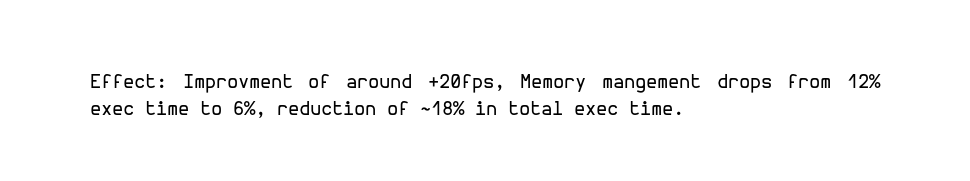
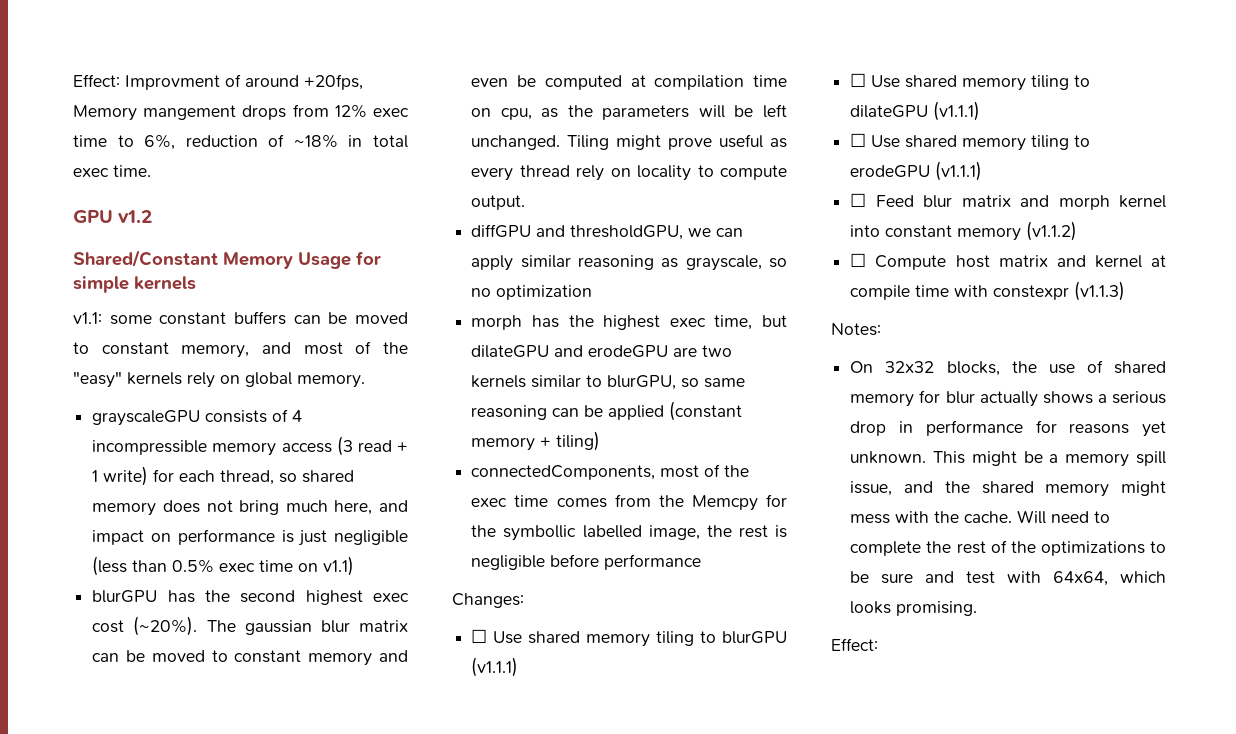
+ GPU v1.2
+ Shared/Constant Memory Usage for simple kernels
+ v1.1: some constant buffers can be moved to constant memory, and most of the "easy" kernels rely on global memory.
+ grayscaleGPU consists of 4 incompressible memory access (3 read + 1 write) for each thread, so shared memory does not bring much here, and impact on performance is just negligible (less than 0.5% exec time on v1.1)
+ blurGPU has the second highest exec cost (~20%). The gaussian blur matrix can be moved to constant memory and even be computed at compilation time on cpu, as the parameters will be left unchanged. Tiling might prove useful as every thread rely on locality to compute output.
+ diffGPU and thresholdGPU, we can apply similar reasoning as grayscale, so no optimization
+ morph has the highest exec time, but dilateGPU and erodeGPU are two kernels similar to blurGPU, so same reasoning can be applied (constant memory + tiling)
+ connectedComponents, most of the exec time comes from the Memcpy for the symbollic labelled image, the rest is negligible before performance
+ Changes:
+ ☐ Use shared memory tiling to blurGPU (v1.1.1)
+ ☐ Use shared memory tiling to dilateGPU (v1.1.1)
+ ☐ Use shared memory tiling to erodeGPU (v1.1.1)
+ ☐ Feed blur matrix and morph kernel into constant memory (v1.1.2)
+ ☐ Compute host matrix and kernel at compile time with constexpr (v1.1.3)
+ Notes:
+ On 32x32 blocks, the use of shared memory for blur actually shows a serious drop in performance for reasons yet unknown. This might be a memory spill issue, and the shared memory might mess with the cache. Will need to complete the rest of the optimizations to be sure and test with 64x64, which looks promising.
+ Effect:

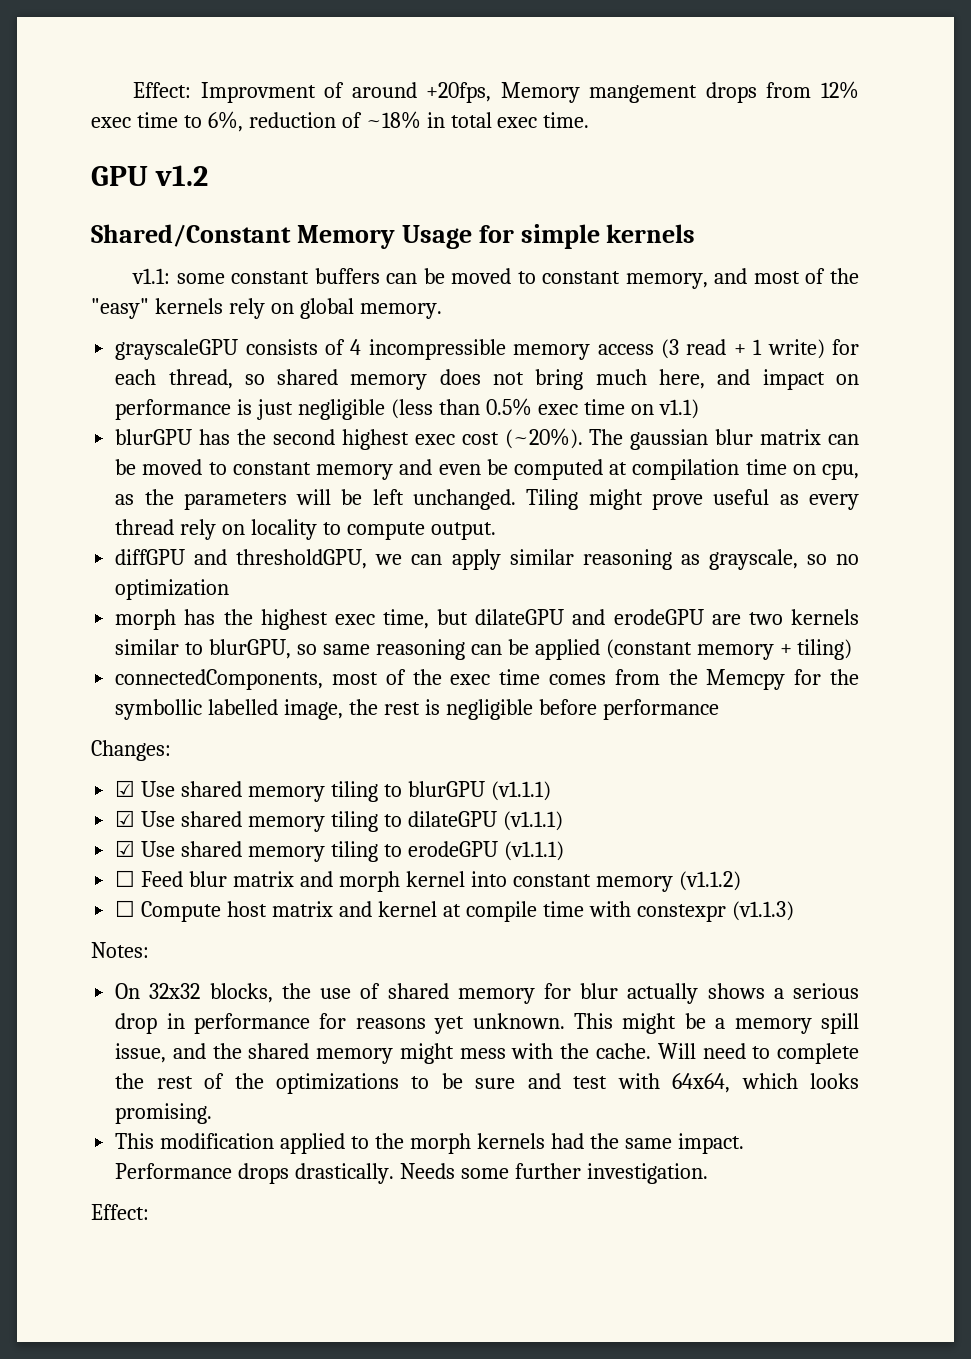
- ☐ Use shared memory tiling to blurGPU (v1.1.1)
+ ☑ Use shared memory tiling to blurGPU (v1.1.1)
- ☐ Use shared memory tiling to dilateGPU (v1.1.1)
+ ☑ Use shared memory tiling to dilateGPU (v1.1.1)
- ☐ Use shared memory tiling to erodeGPU (v1.1.1)
+ ☑ Use shared memory tiling to erodeGPU (v1.1.1)
+ This modification applied to the morph kernels had the same impact. Performance drops drastically. Needs some further investigation.

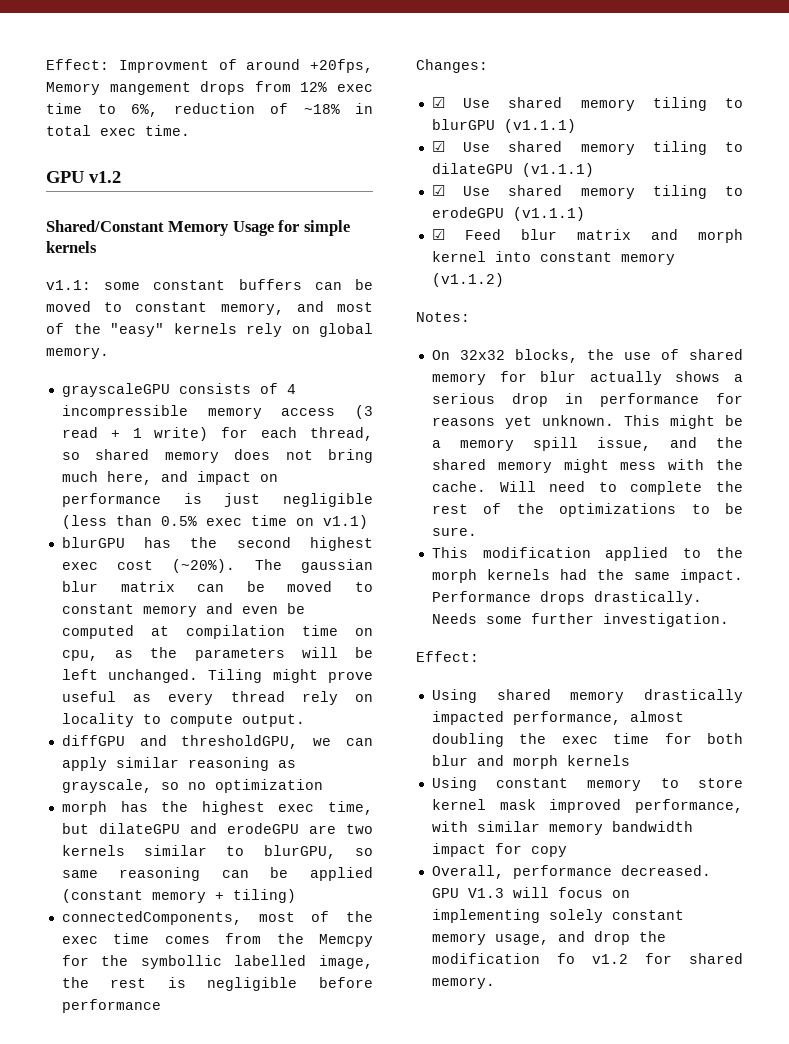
- ☐ Feed blur matrix and morph kernel into constant memory (v1.1.2)
+ ☑ Feed blur matrix and morph kernel into constant memory (v1.1.2)
- ☐ Compute host matrix and kernel at compile time with constexpr (v1.1.3)
- Will need to complete the rest of the optimizations to be sure and test with 64x64, which looks promising.
+ Will need to complete the rest of the optimizations to be sure.
+ Using shared memory drastically impacted performance, almost doubling the exec time for both blur and morph kernels
+ Using constant memory to store kernel mask improved performance, with similar memory bandwidth impact for copy
+ Overall, performance decreased. GPU V1.3 will focus on implementing solely constant memory usage, and drop the modification fo v1.2 for shared memory.

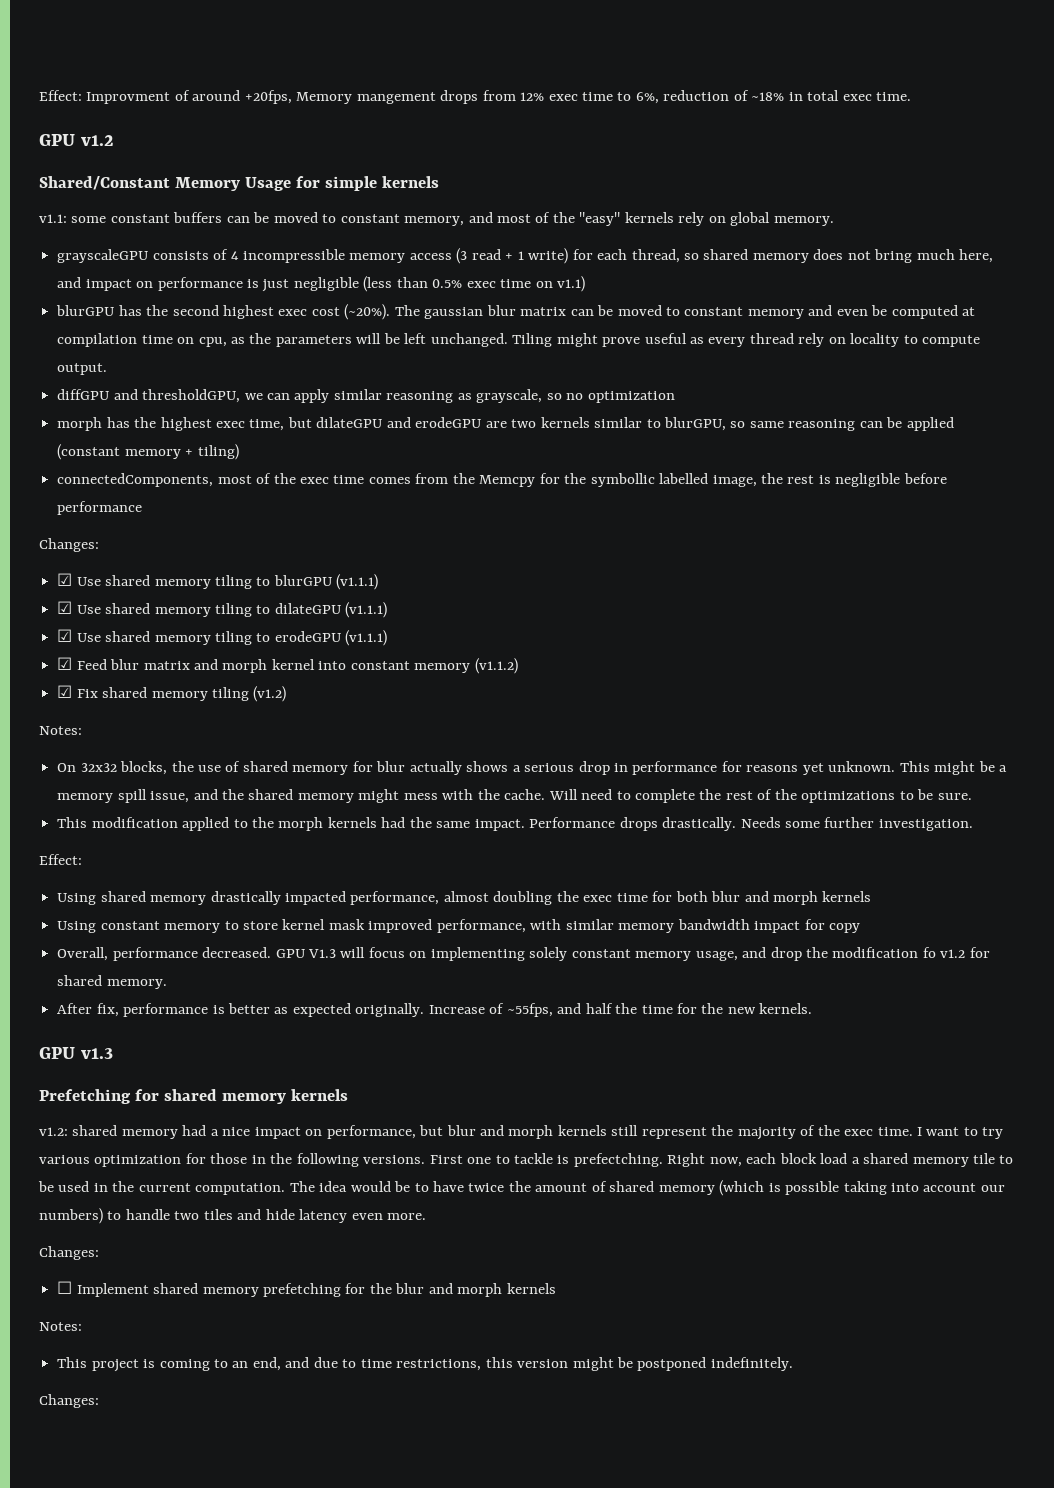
+ ☑ Fix shared memory tiling (v1.2)
+ After fix, performance is better as expected originally. Increase of ~55fps, and half the time for the new kernels.
+ GPU v1.3
+ Prefetching for shared memory kernels
+ v1.2: shared memory had a nice impact on performance, but blur and morph kernels still represent the majority of the exec time. I want to try various optimization for those in the following versions. First one to tackle is prefectching. Right now, each block load a shared memory tile to be used in the current computation. The idea would be to have twice the amount of shared memory (which is possible taking into account our numbers) to handle two tiles and hide latency even more.
+ Changes:
+ ☐ Implement shared memory prefetching for the blur and morph kernels
+ Notes:
+ This project is coming to an end, and due to time restrictions, this version might be postponed indefinitely.
+ Changes:

